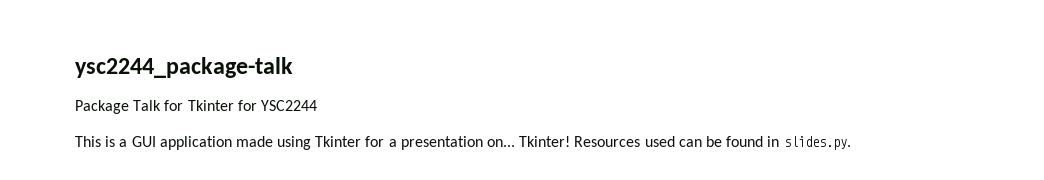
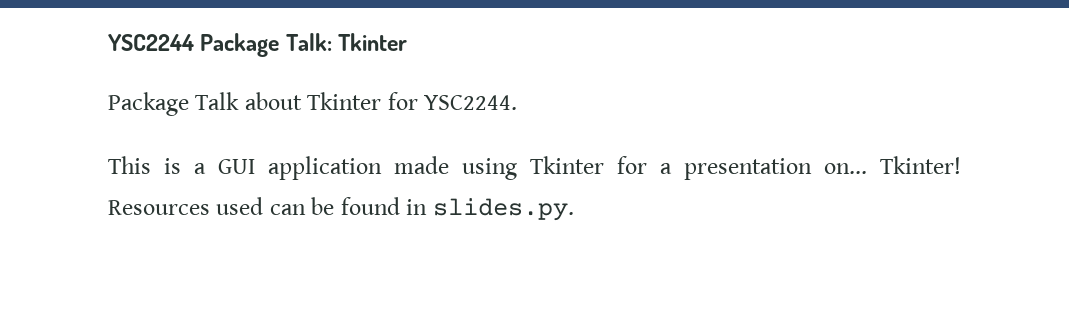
- ysc2244_package-talk
+ YSC2244 Package Talk: Tkinter
- Package Talk for Tkinter for YSC2244
+ Package Talk about Tkinter for YSC2244.

